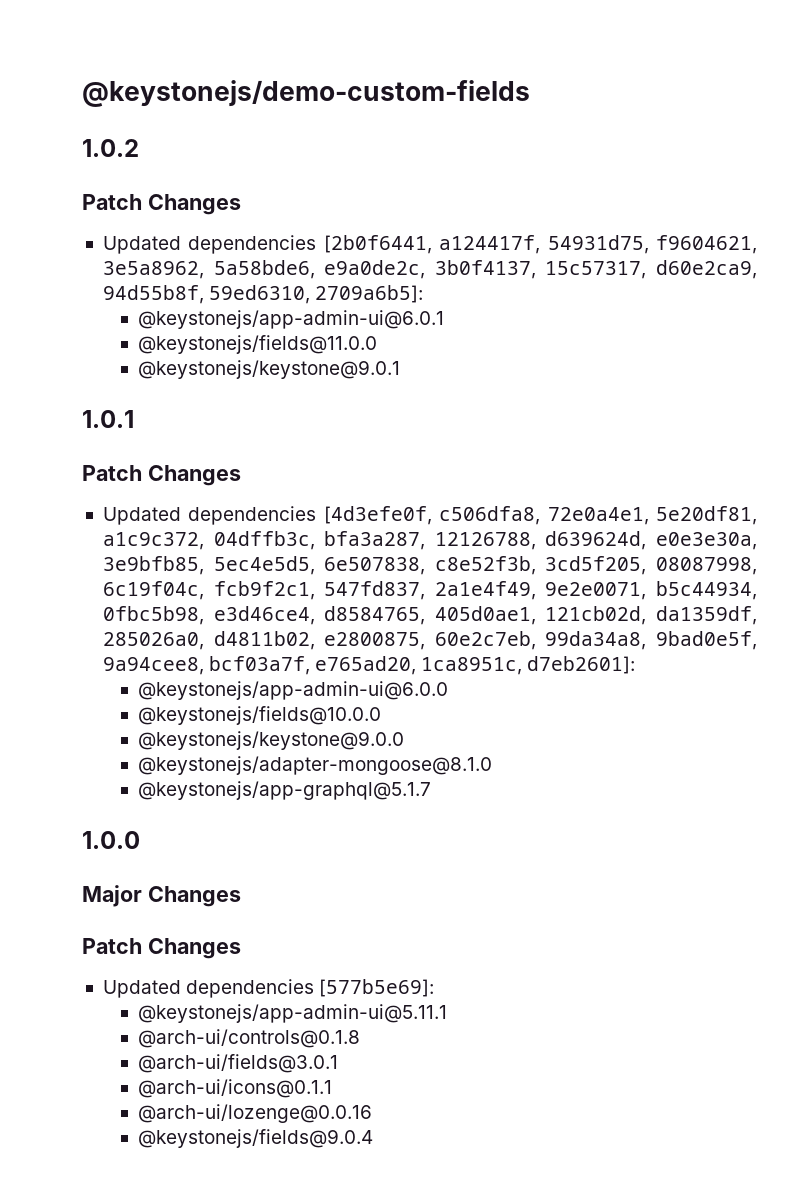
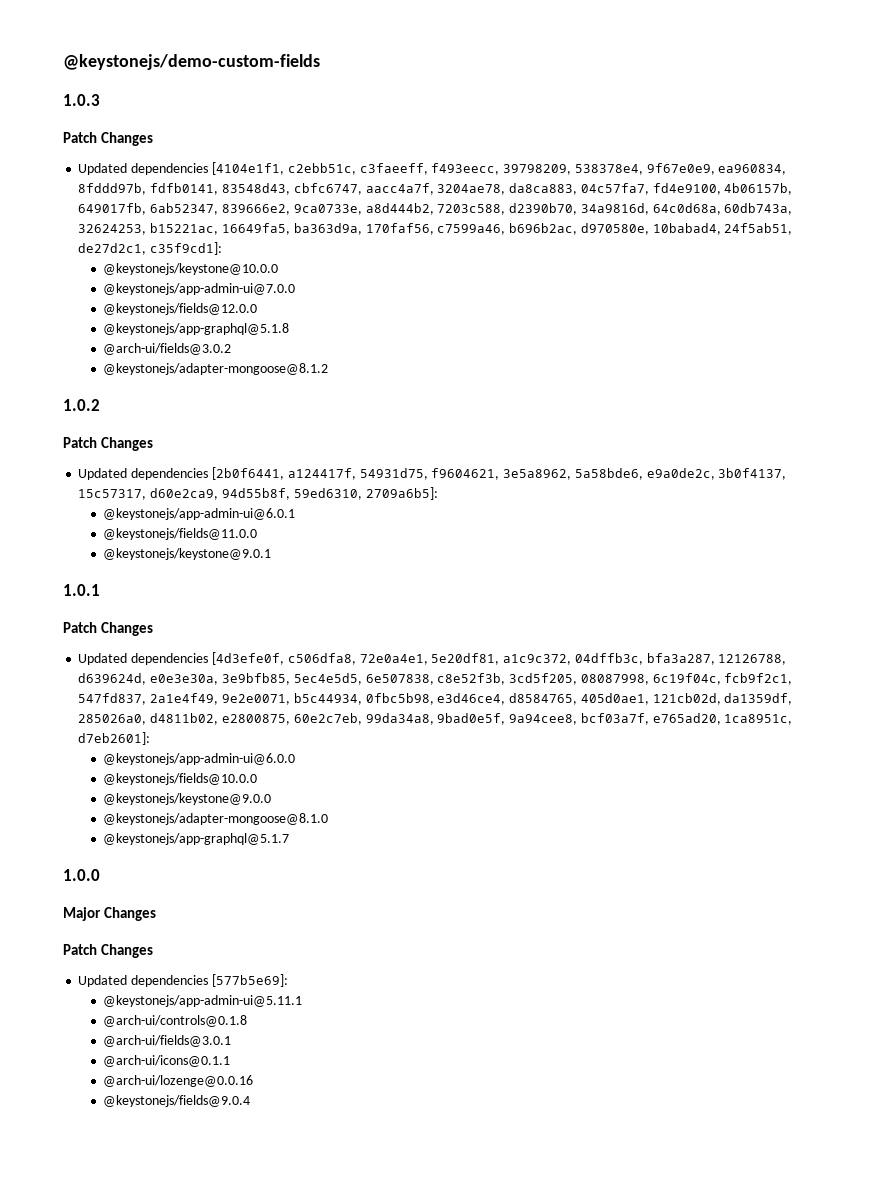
+ 1.0.3
+ Patch Changes
+ Updated dependencies [4104e1f1, c2ebb51c, c3faeeff, f493eecc, 39798209, 538378e4, 9f67e0e9, ea960834, 8fddd97b, fdfb0141, 83548d43, cbfc6747, aacc4a7f, 3204ae78, da8ca883, 04c57fa7, fd4e9100, 4b06157b, 649017fb, 6ab52347, 839666e2, 9ca0733e, a8d444b2, 7203c588, d2390b70, 34a9816d, 64c0d68a, 60db743a, 32624253, b15221ac, 16649fa5, ba363d9a, 170faf56, c7599a46, b696b2ac, d970580e, 10babad4, 24f5ab51, de27d2c1, c35f9cd1]:
+ @keystonejs/keystone@10.0.0
+ @keystonejs/app-admin-ui@7.0.0
+ @keystonejs/fields@12.0.0
+ @keystonejs/app-graphql@5.1.8
+ @arch-ui/fields@3.0.2
+ @keystonejs/adapter-mongoose@8.1.2

